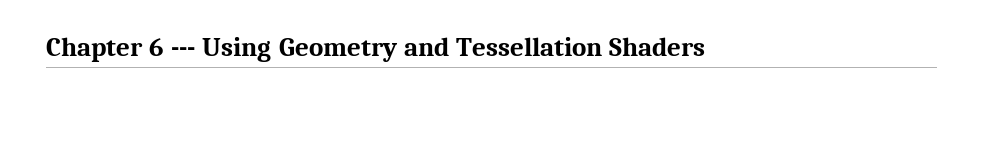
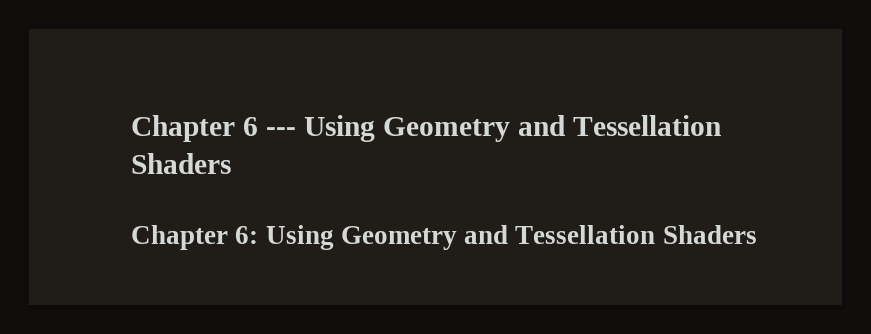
+ Chapter 6: Using Geometry and Tessellation Shaders

